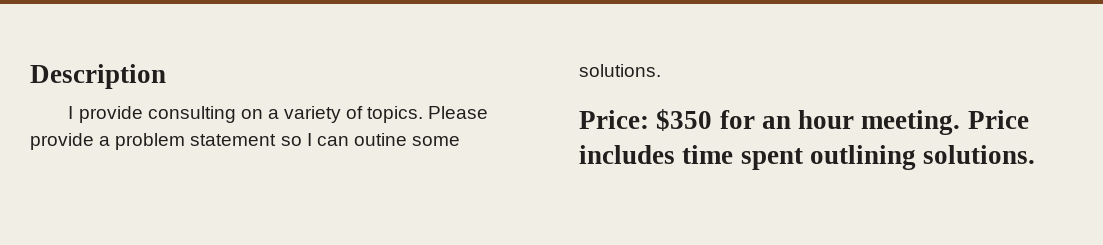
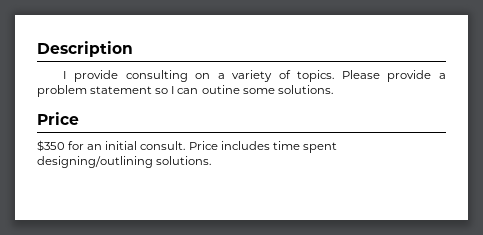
  Please provide a problem statement so I can outine some solutions.
- Price: $350 for an hour meeting.
+ Price
+ $350 for an initial consult.
- Price includes time spent outlining solutions.
+ Price includes time spent designing/outlining solutions.

